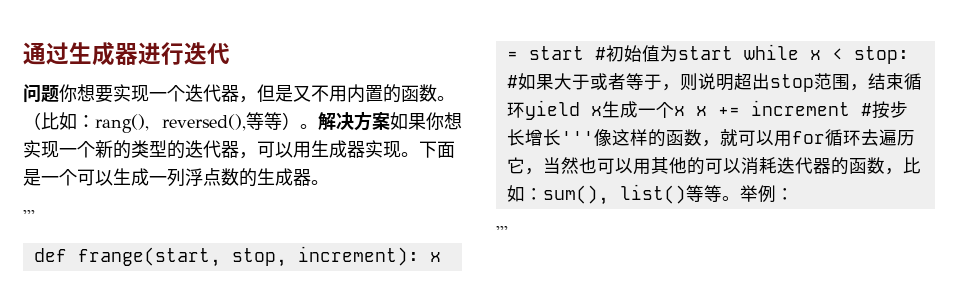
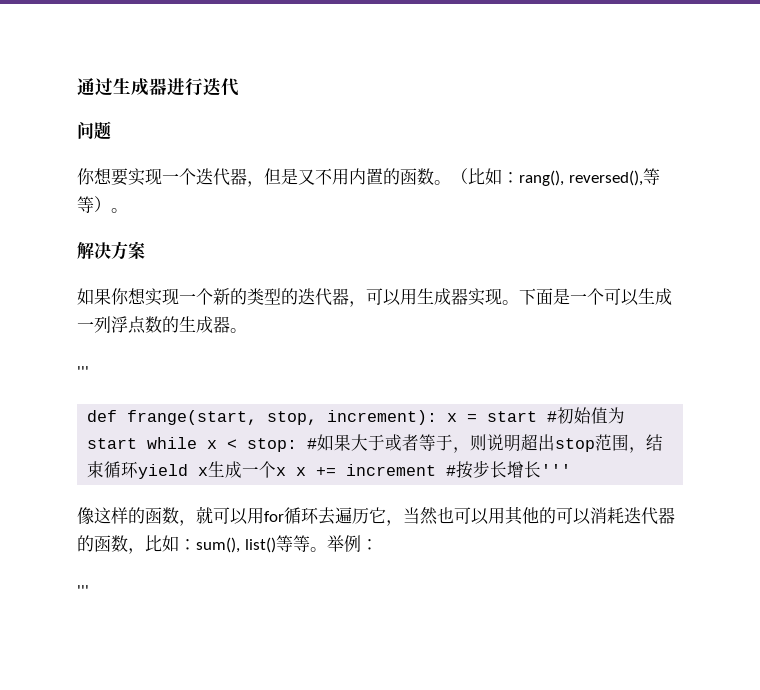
- 问题你想要实现一个迭代器，但是又不用内置的函数。
+ 问题
+ 你想要实现一个迭代器，但是又不用内置的函数。
- （比如：rang(), reversed(),等等）。解决方案如果你想实现一个新的类型的迭代器，可以用生成器实现。
+ （比如：rang(), reversed(),等等）。
+ 解决方案
+ 如果你想实现一个新的类型的迭代器，可以用生成器实现。
- #如果大于或者等于，则说明超出stop范围，结束循环yield x生成一个x x += increment #按步长增长'''像这样的函数，就可以用for循环去遍历它，当然也可以用其他的可以消耗迭代器的函数，比如：
+ #如果大于或者等于，则说明超出stop范围，结束循环yield x生成一个x x += increment #按步长增长'''
+ 像这样的函数，就可以用for循环去遍历它，当然也可以用其他的可以消耗迭代器的函数，比如：

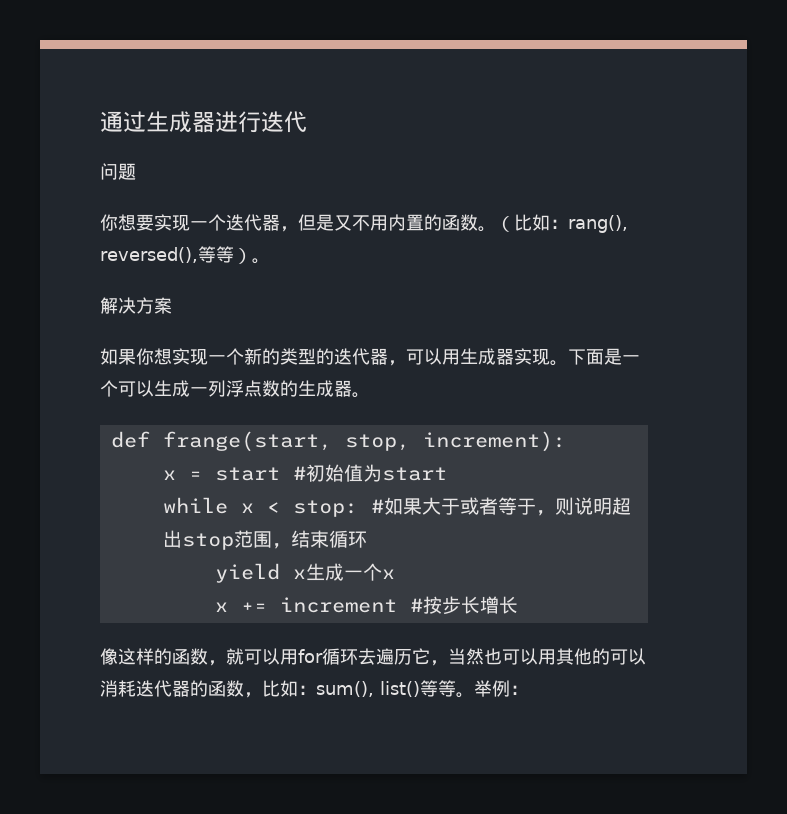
  下面是一个可以生成一列浮点数的生成器。
- '''
- def frange(start, stop, increment): x = start #初始值为start while x < stop: #如果大于或者等于，则说明超出stop范围，结束循环yield x生成一个x x += increment #按步长增长'''
+ def frange(start, stop, increment):
+ x = start #初始值为start
+ while x < stop: #如果大于或者等于，则说明超出stop范围，结束循环
+ yield x生成一个x
+ x += increment #按步长增长
  举例：
- '''

